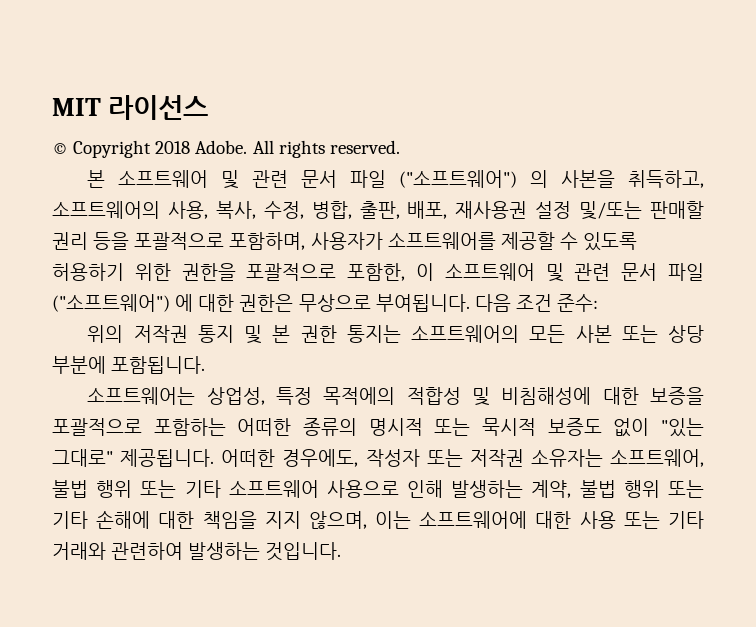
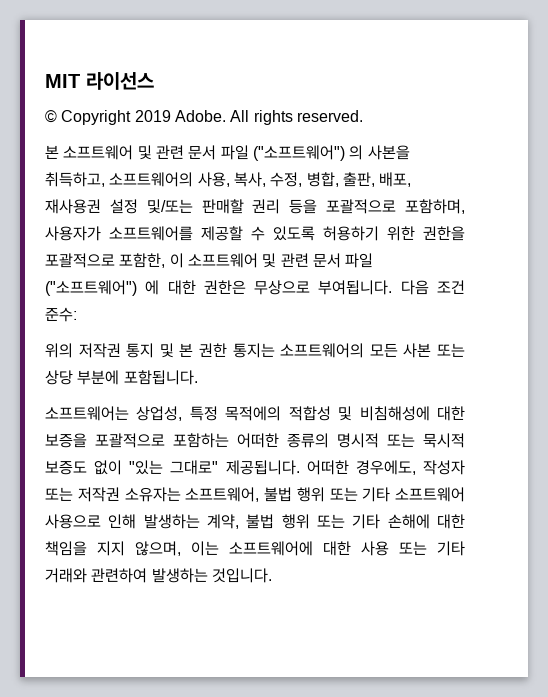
- © Copyright 2018 Adobe.
+ © Copyright 2019 Adobe.

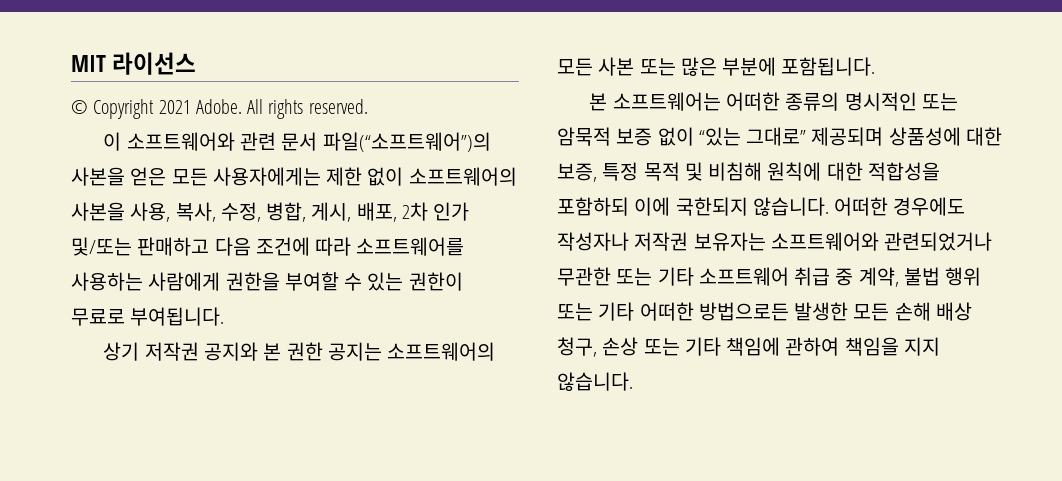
- © Copyright 2019 Adobe.
+ © Copyright 2021 Adobe.
- 본 소프트웨어 및 관련 문서 파일 ("소프트웨어") 의 사본을 취득하고, 소프트웨어의 사용, 복사, 수정, 병합, 출판, 배포, 재사용권 설정 및/또는 판매할 권리 등을 포괄적으로 포함하며, 사용자가 소프트웨어를 제공할 수 있도록 허용하기 위한 권한을 포괄적으로 포함한, 이 소프트웨어 및 관련 문서 파일 ("소프트웨어") 에 대한 권한은 무상으로 부여됩니다. 다음 조건 준수:
- 위의 저작권 통지 및 본 권한 통지는 소프트웨어의 모든 사본 또는 상당 부분에 포함됩니다.
+ 이 소프트웨어와 관련 문서 파일(“소프트웨어”)의 사본을 얻은 모든 사용자에게는 제한 없이 소프트웨어의 사본을 사용, 복사, 수정, 병합, 게시, 배포, 2차 인가 및/또는 판매하고 다음 조건에 따라 소프트웨어를 사용하는 사람에게 권한을 부여할 수 있는 권한이 무료로 부여됩니다.
+ 상기 저작권 공지와 본 권한 공지는 소프트웨어의 모든 사본 또는 많은 부분에 포함됩니다.
- 소프트웨어는 상업성, 특정 목적에의 적합성 및 비침해성에 대한 보증을 포괄적으로 포함하는 어떠한 종류의 명시적 또는 묵시적 보증도 없이 "있는 그대로" 제공됩니다. 어떠한 경우에도, 작성자 또는 저작권 소유자는 소프트웨어, 불법 행위 또는 기타 소프트웨어 사용으로 인해 발생하는 계약, 불법 행위 또는 기타 손해에 대한 책임을 지지 않으며, 이는 소프트웨어에 대한 사용 또는 기타 거래와 관련하여 발생하는 것입니다.
+ 본 소프트웨어는 어떠한 종류의 명시적인 또는 암묵적 보증 없이 “있는 그대로” 제공되며 상품성에 대한 보증, 특정 목적 및 비침해 원칙에 대한 적합성을 포함하되 이에 국한되지 않습니다. 어떠한 경우에도 작성자나 저작권 보유자는 소프트웨어와 관련되었거나 무관한 또는 기타 소프트웨어 취급 중 계약, 불법 행위 또는 기타 어떠한 방법으로든 발생한 모든 손해 배상 청구, 손상 또는 기타 책임에 관하여 책임을 지지 않습니다.

